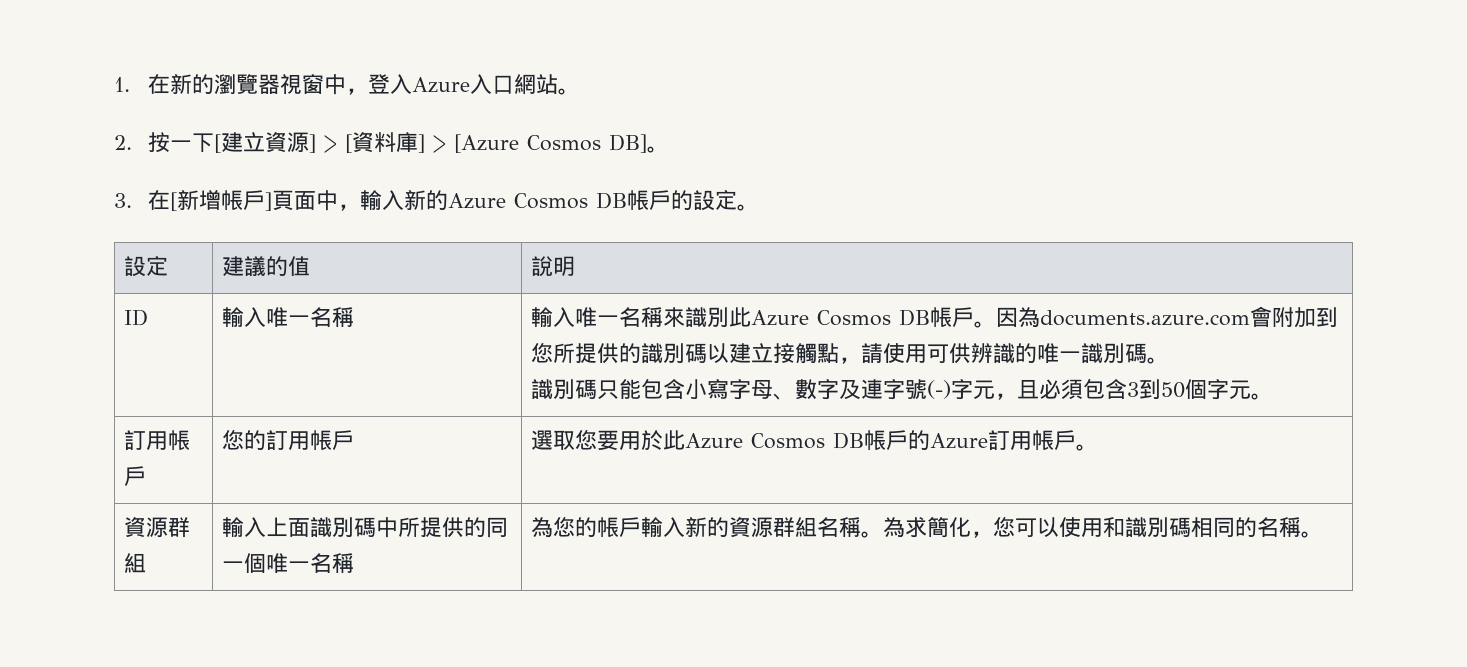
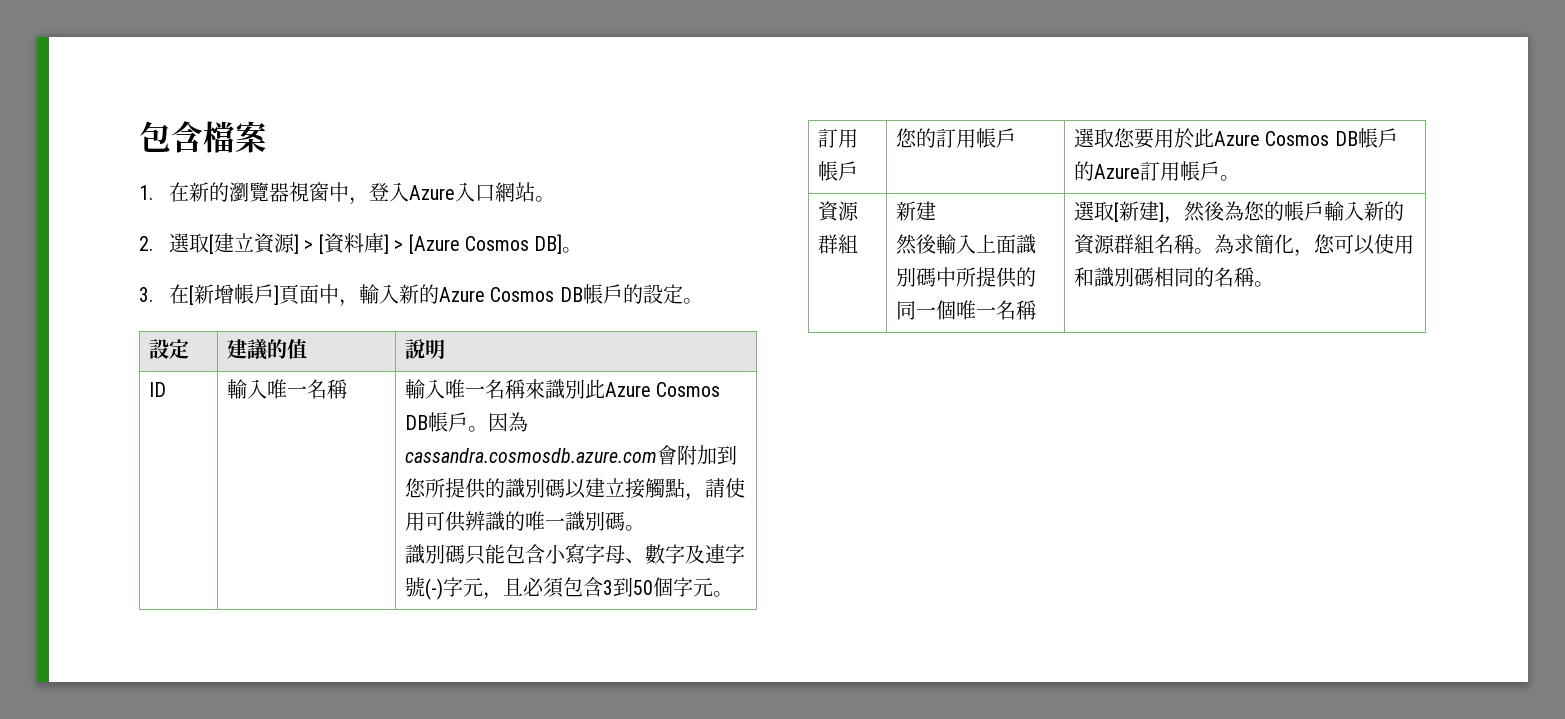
+ 包含檔案
- 2.按一下[建立資源] > [資料庫] > [Azure Cosmos DB]。
+ 2.選取[建立資源] > [資料庫] > [Azure Cosmos DB]。
- 因為documents.azure.com會附加到您所提供的識別碼以建立接觸點，請使用可供辨識的唯一識別碼。
+ 因為cassandra.cosmosdb.azure.com會附加到您所提供的識別碼以建立接觸點，請使用可供辨識的唯一識別碼。
- 資源群組 | 輸入上面識別碼中所提供的同一個唯一名稱 | 為您的帳戶輸入新的資源群組名稱。為求簡化，您可以使用和識別碼相同的名稱。
+ 資源群組 | 新建
+ 然後輸入上面識別碼中所提供的同一個唯一名稱 | 選取[新建]，然後為您的帳戶輸入新的資源群組名稱。為求簡化，您可以使用和識別碼相同的名稱。

